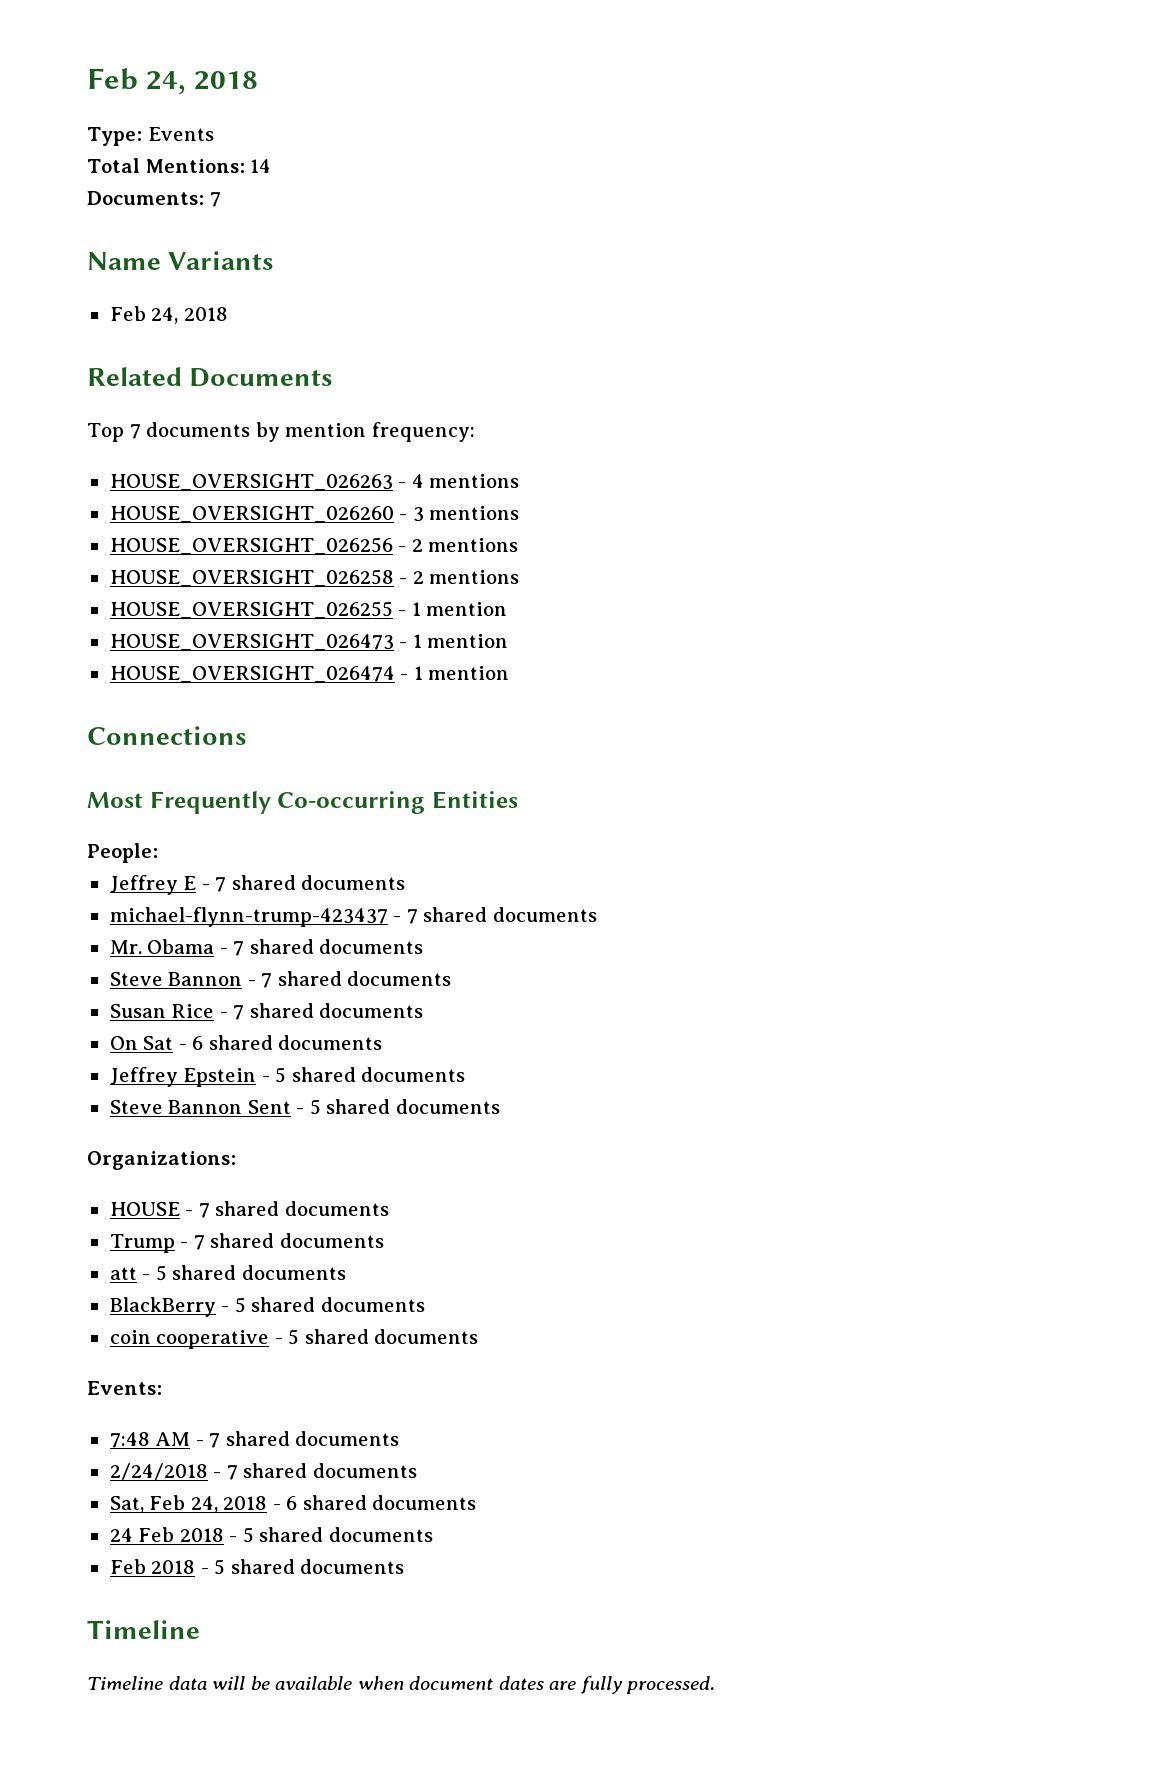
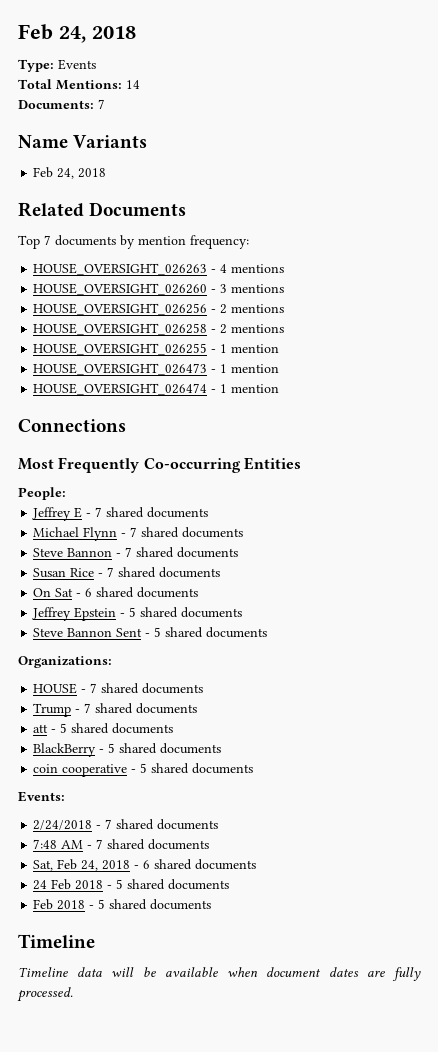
- michael-flynn-trump-423437 - 7 shared documents
- Mr. Obama - 7 shared documents
+ Michael Flynn - 7 shared documents
+ 2/24/2018 - 7 shared documents
  7:48 AM - 7 shared documents
- 2/24/2018 - 7 shared documents

